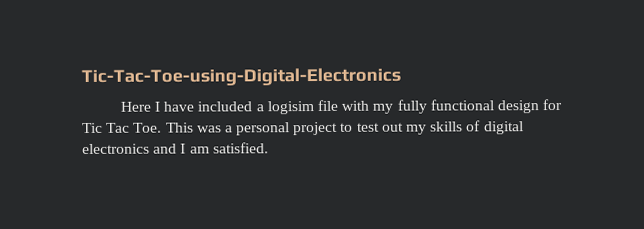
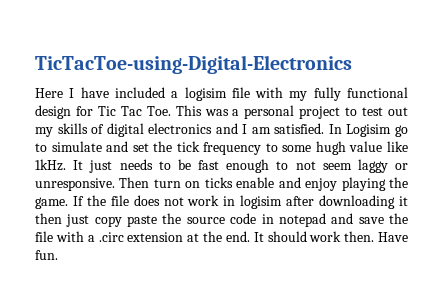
- Tic-Tac-Toe-using-Digital-Electronics
+ TicTacToe-using-Digital-Electronics
+ In Logisim go to simulate and set the tick frequency to some hugh value like 1kHz. It just needs to be fast enough to not seem laggy or unresponsive. Then turn on ticks enable and enjoy playing the game. If the file does not work in logisim after downloading it then just copy paste the source code in notepad and save the file with a .circ extension at the end. It should work then. Have fun.

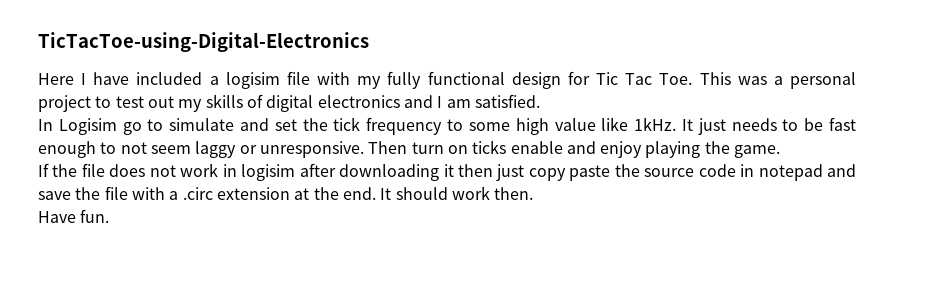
- Here I have included a logisim file with my fully functional design for Tic Tac Toe. This was a personal project to test out my skills of digital electronics and I am satisfied. In Logisim go to simulate and set the tick frequency to some hugh value like 1kHz.
+ Here I have included a logisim file with my fully functional design for Tic Tac Toe. This was a personal project to test out my skills of digital electronics and I am satisfied.
+ In Logisim go to simulate and set the tick frequency to some high value like 1kHz.
- Then turn on ticks enable and enjoy playing the game. If the file does not work in logisim after downloading it then just copy paste the source code in notepad and save the file with a .circ extension at the end.
+ Then turn on ticks enable and enjoy playing the game.
+ If the file does not work in logisim after downloading it then just copy paste the source code in notepad and save the file with a .circ extension at the end.
- It should work then. Have fun.
+ It should work then.
+ Have fun.

